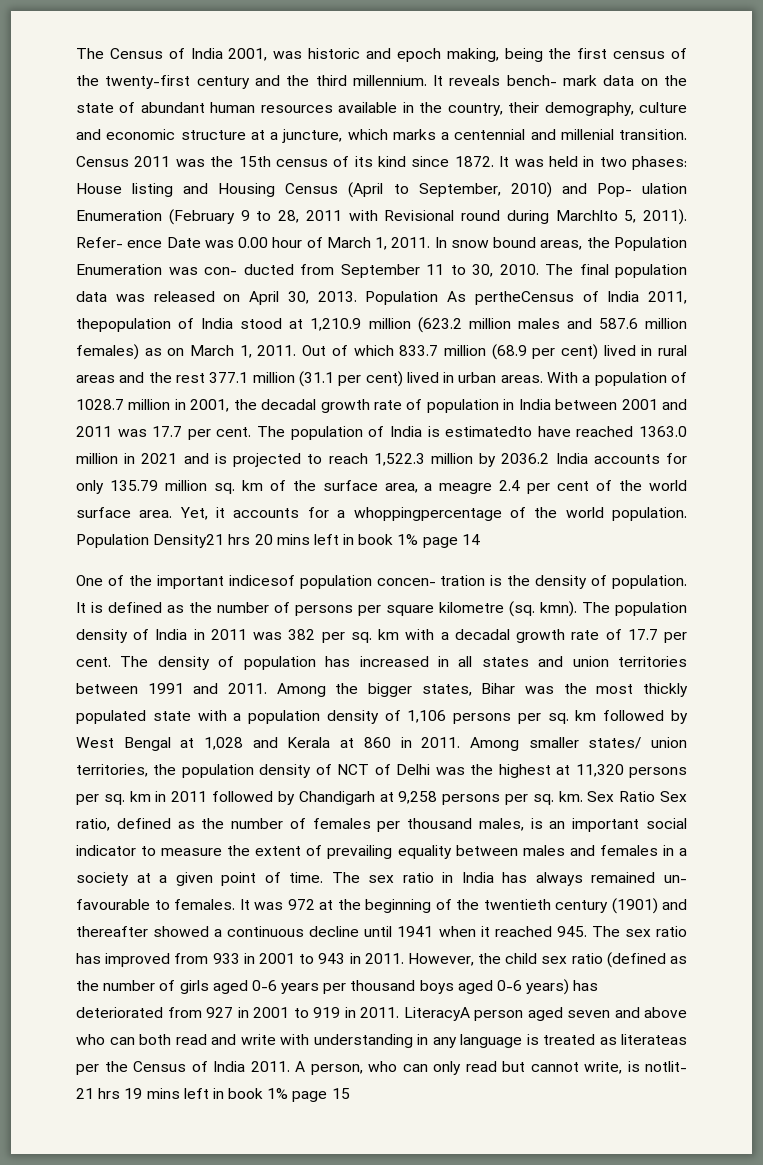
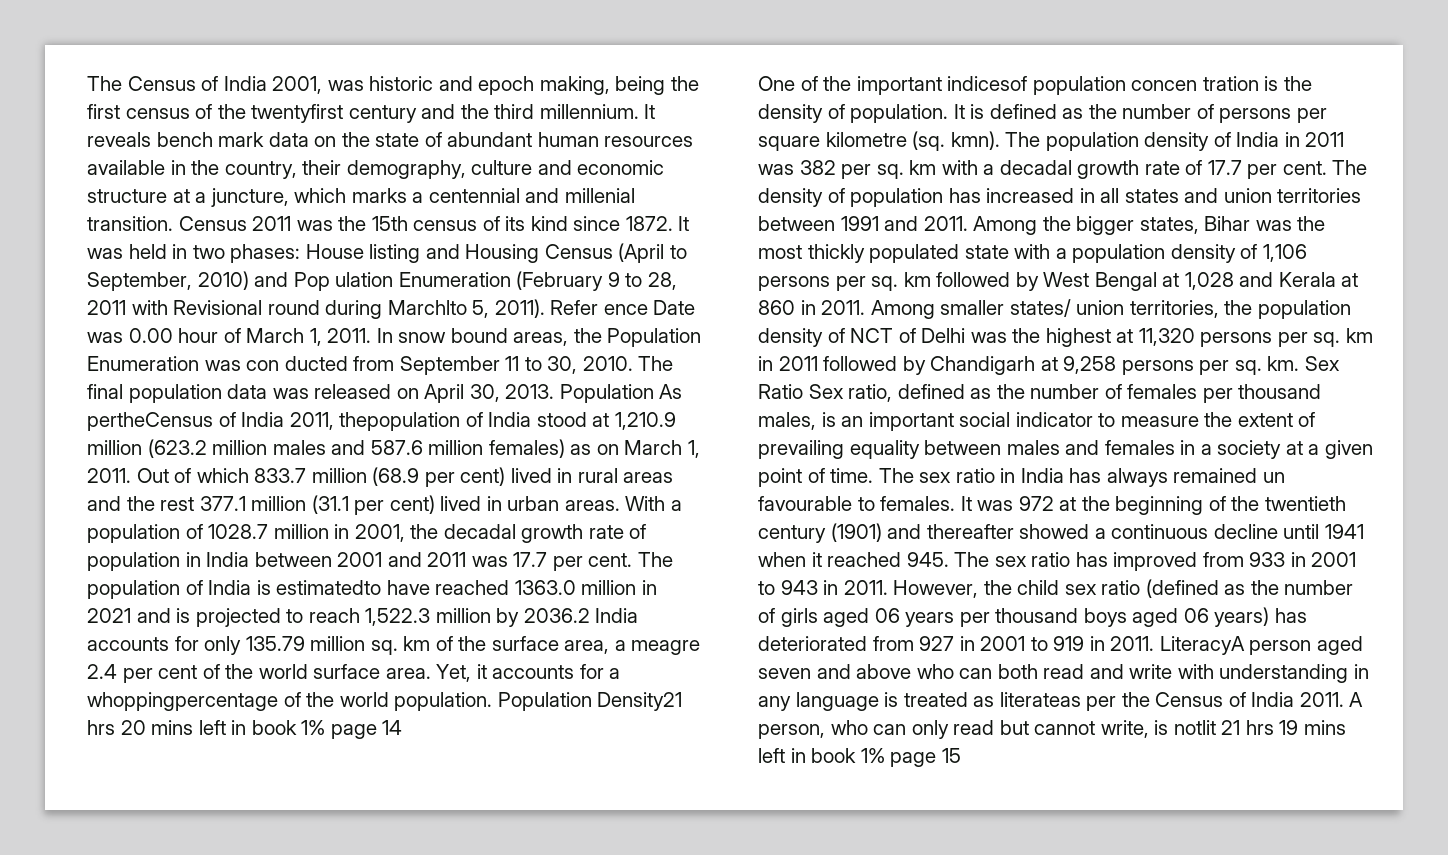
- The Census of India 2001, was historic and epoch making, being the first census of the twenty-first century and the third millennium.
+ The Census of India 2001, was historic and epoch making, being the first census of the twentyfirst century and the third millennium.
- It reveals bench- mark data on the state of abundant human resources available in the country, their demography, culture and economic structure at a juncture, which marks a centennial and millenial transition.
+ It reveals bench mark data on the state of abundant human resources available in the country, their demography, culture and economic structure at a juncture, which marks a centennial and millenial transition.
- It was held in two phases: House listing and Housing Census (April to September, 2010) and Pop- ulation Enumeration (February 9 to 28, 2011 with Revisional round during Marchlto 5, 2011).
+ It was held in two phases: House listing and Housing Census (April to September, 2010) and Pop ulation Enumeration (February 9 to 28, 2011 with Revisional round during Marchlto 5, 2011).
- Refer- ence Date was 0.00 hour of March 1, 2011.
+ Refer ence Date was 0.00 hour of March 1, 2011.
- In snow bound areas, the Population Enumeration was con- ducted from September 11 to 30, 2010.
+ In snow bound areas, the Population Enumeration was con ducted from September 11 to 30, 2010.
- One of the important indicesof population concen- tration is the density of population.
+ One of the important indicesof population concen tration is the density of population.
- The sex ratio in India has always remained un- favourable to females.
+ The sex ratio in India has always remained un favourable to females.
- However, the child sex ratio (defined as the number of girls aged 0-6 years per thousand boys aged 0-6 years) has deteriorated from 927 in 2001 to 919 in 2011.
+ However, the child sex ratio (defined as the number of girls aged 06 years per thousand boys aged 06 years) has deteriorated from 927 in 2001 to 919 in 2011.
- A person, who can only read but cannot write, is notlit- 21 hrs 19 mins left in book 1% page 15
+ A person, who can only read but cannot write, is notlit 21 hrs 19 mins left in book 1% page 15

